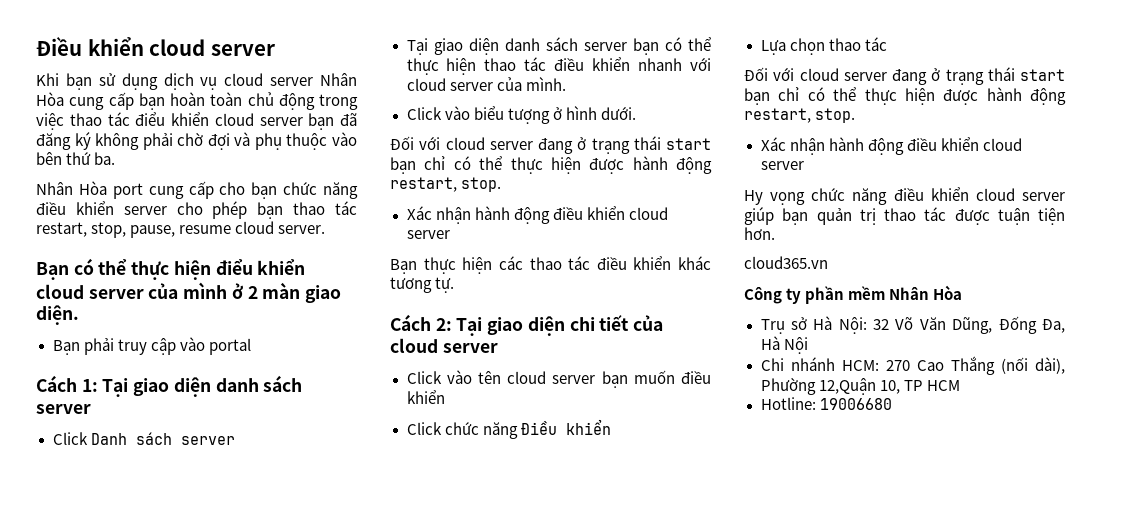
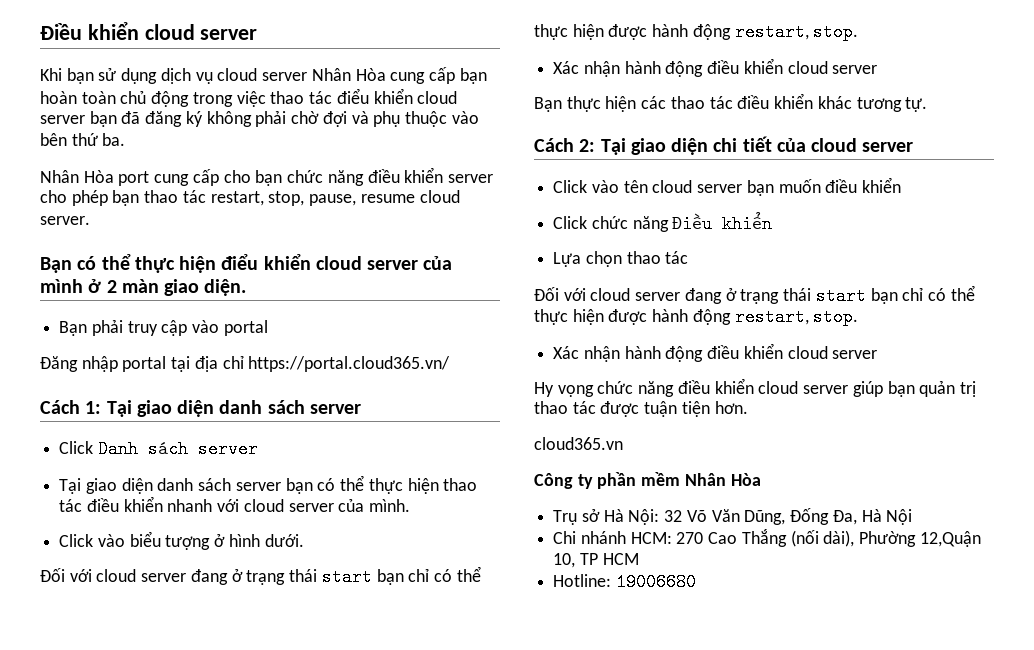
+ Đăng nhập portal tại địa chỉ https://portal.cloud365.vn/

